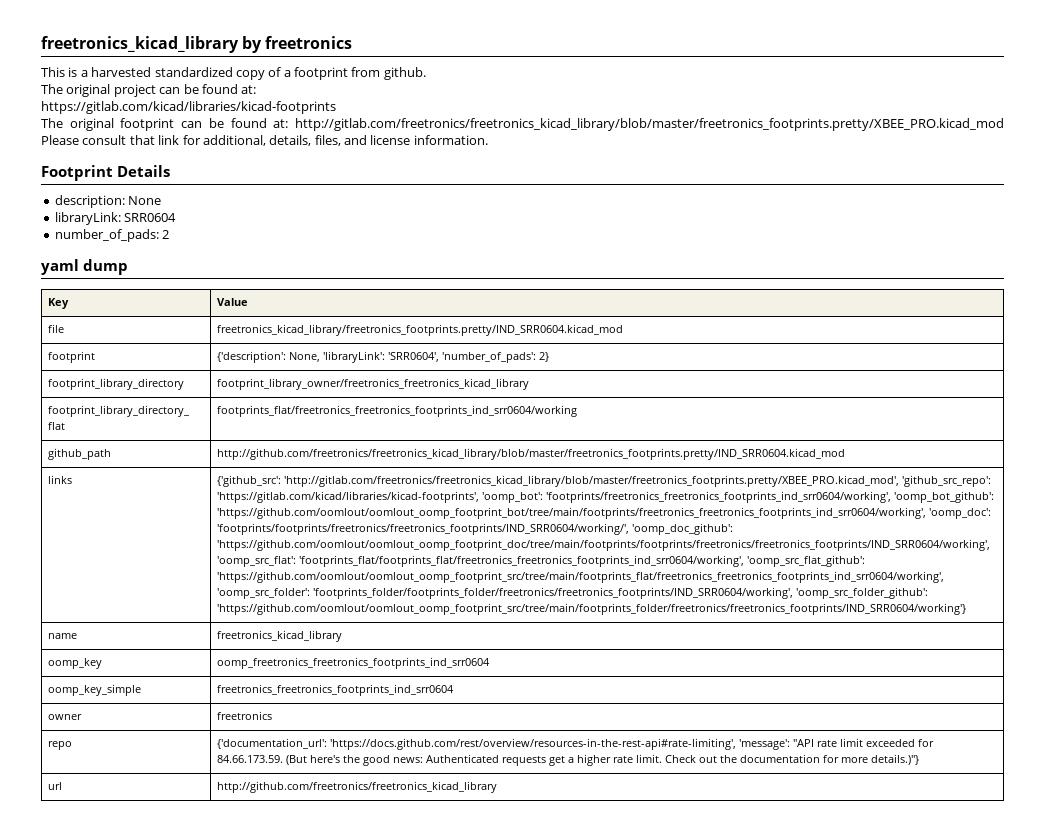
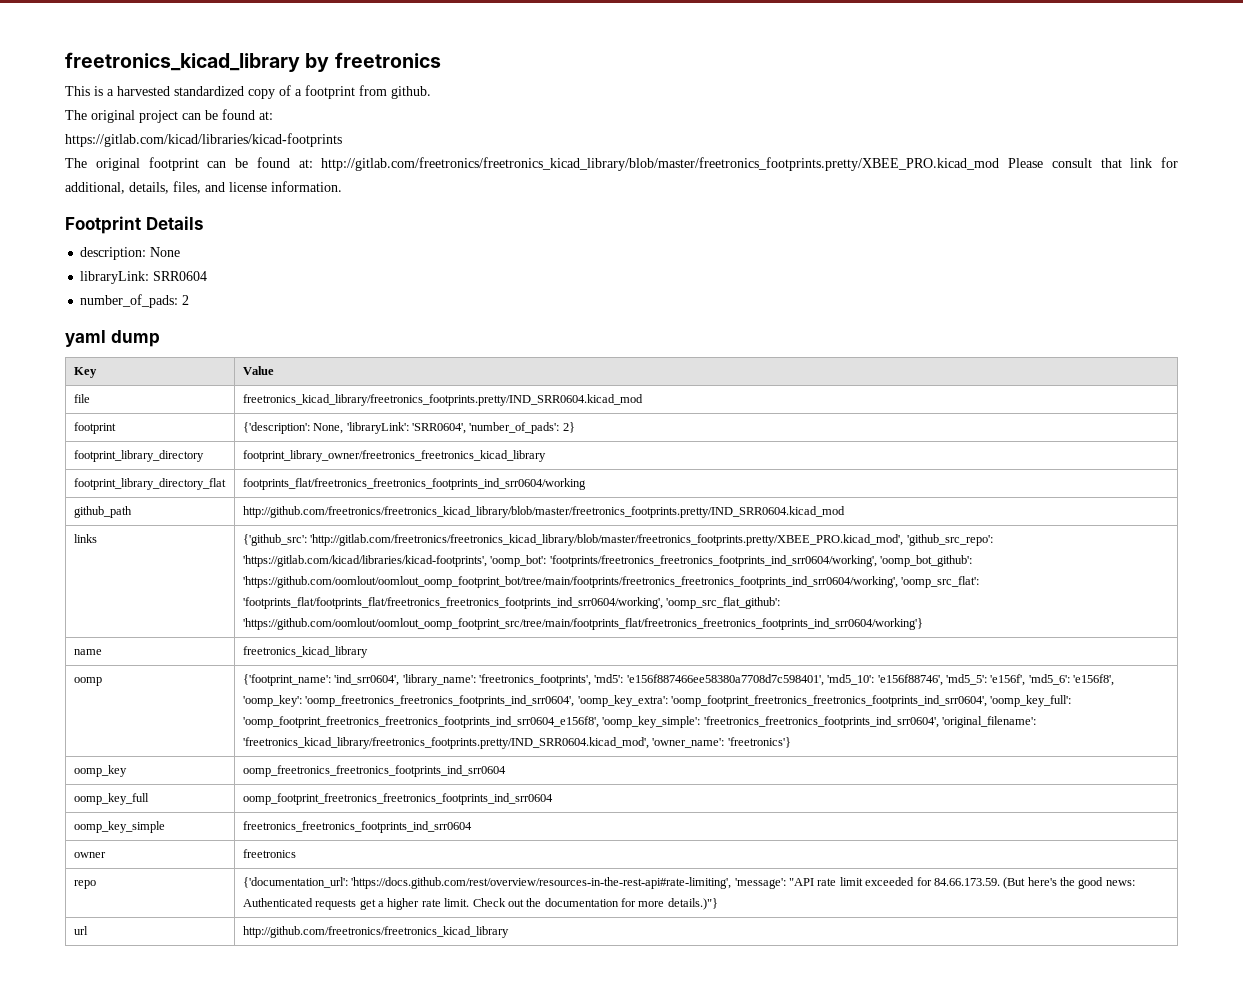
- links | {'github_src': 'http://gitlab.com/freetronics/freetronics_kicad_library/blob/master/freetronics_footprints.pretty/XBEE_PRO.kicad_mod', 'github_src_repo': 'https://gitlab.com/kicad/libraries/kicad-footprints', 'oomp_bot': 'footprints/freetronics_freetronics_footprints_ind_srr0604/working', 'oomp_bot_github': 'https://github.com/oomlout/oomlout_oomp_footprint_bot/tree/main/footprints/freetronics_freetronics_footprints_ind_srr0604/working', 'oomp_doc': 'footprints/footprints/freetronics/freetronics_footprints/IND_SRR0604/working/', 'oomp_doc_github': 'https://github.com/oomlout/oomlout_oomp_footprint_doc/tree/main/footprints/footprints/freetronics/freetronics_footprints/IND_SRR0604/working', 'oomp_src_flat': 'footprints_flat/footprints_flat/freetronics_freetronics_footprints_ind_srr0604/working', 'oomp_src_flat_github': 'https://github.com/oomlout/oomlout_oomp_footprint_src/tree/main/footprints_flat/freetronics_freetronics_footprints_ind_srr0604/working', 'oomp_src_folder': 'footprints_folder/footprints_folder/freetronics/freetronics_footprints/IND_SRR0604/working', 'oomp_src_folder_github': 'https://github.com/oomlout/oomlout_oomp_footprint_src/tree/main/footprints_folder/freetronics/freetronics_footprints/IND_SRR0604/working'}
+ links | {'github_src': 'http://gitlab.com/freetronics/freetronics_kicad_library/blob/master/freetronics_footprints.pretty/XBEE_PRO.kicad_mod', 'github_src_repo': 'https://gitlab.com/kicad/libraries/kicad-footprints', 'oomp_bot': 'footprints/freetronics_freetronics_footprints_ind_srr0604/working', 'oomp_bot_github': 'https://github.com/oomlout/oomlout_oomp_footprint_bot/tree/main/footprints/freetronics_freetronics_footprints_ind_srr0604/working', 'oomp_src_flat': 'footprints_flat/footprints_flat/freetronics_freetronics_footprints_ind_srr0604/working', 'oomp_src_flat_github': 'https://github.com/oomlout/oomlout_oomp_footprint_src/tree/main/footprints_flat/freetronics_freetronics_footprints_ind_srr0604/working'}
  name | freetronics_kicad_library
+ oomp | {'footprint_name': 'ind_srr0604', 'library_name': 'freetronics_footprints', 'md5': 'e156f887466ee58380a7708d7c598401', 'md5_10': 'e156f88746', 'md5_5': 'e156f', 'md5_6': 'e156f8', 'oomp_key': 'oomp_freetronics_freetronics_footprints_ind_srr0604', 'oomp_key_extra': 'oomp_footprint_freetronics_freetronics_footprints_ind_srr0604', 'oomp_key_full': 'oomp_footprint_freetronics_freetronics_footprints_ind_srr0604_e156f8', 'oomp_key_simple': 'freetronics_freetronics_footprints_ind_srr0604', 'original_filename': 'freetronics_kicad_library/freetronics_footprints.pretty/IND_SRR0604.kicad_mod', 'owner_name': 'freetronics'}
+ oomp_key_full | oomp_footprint_freetronics_freetronics_footprints_ind_srr0604

